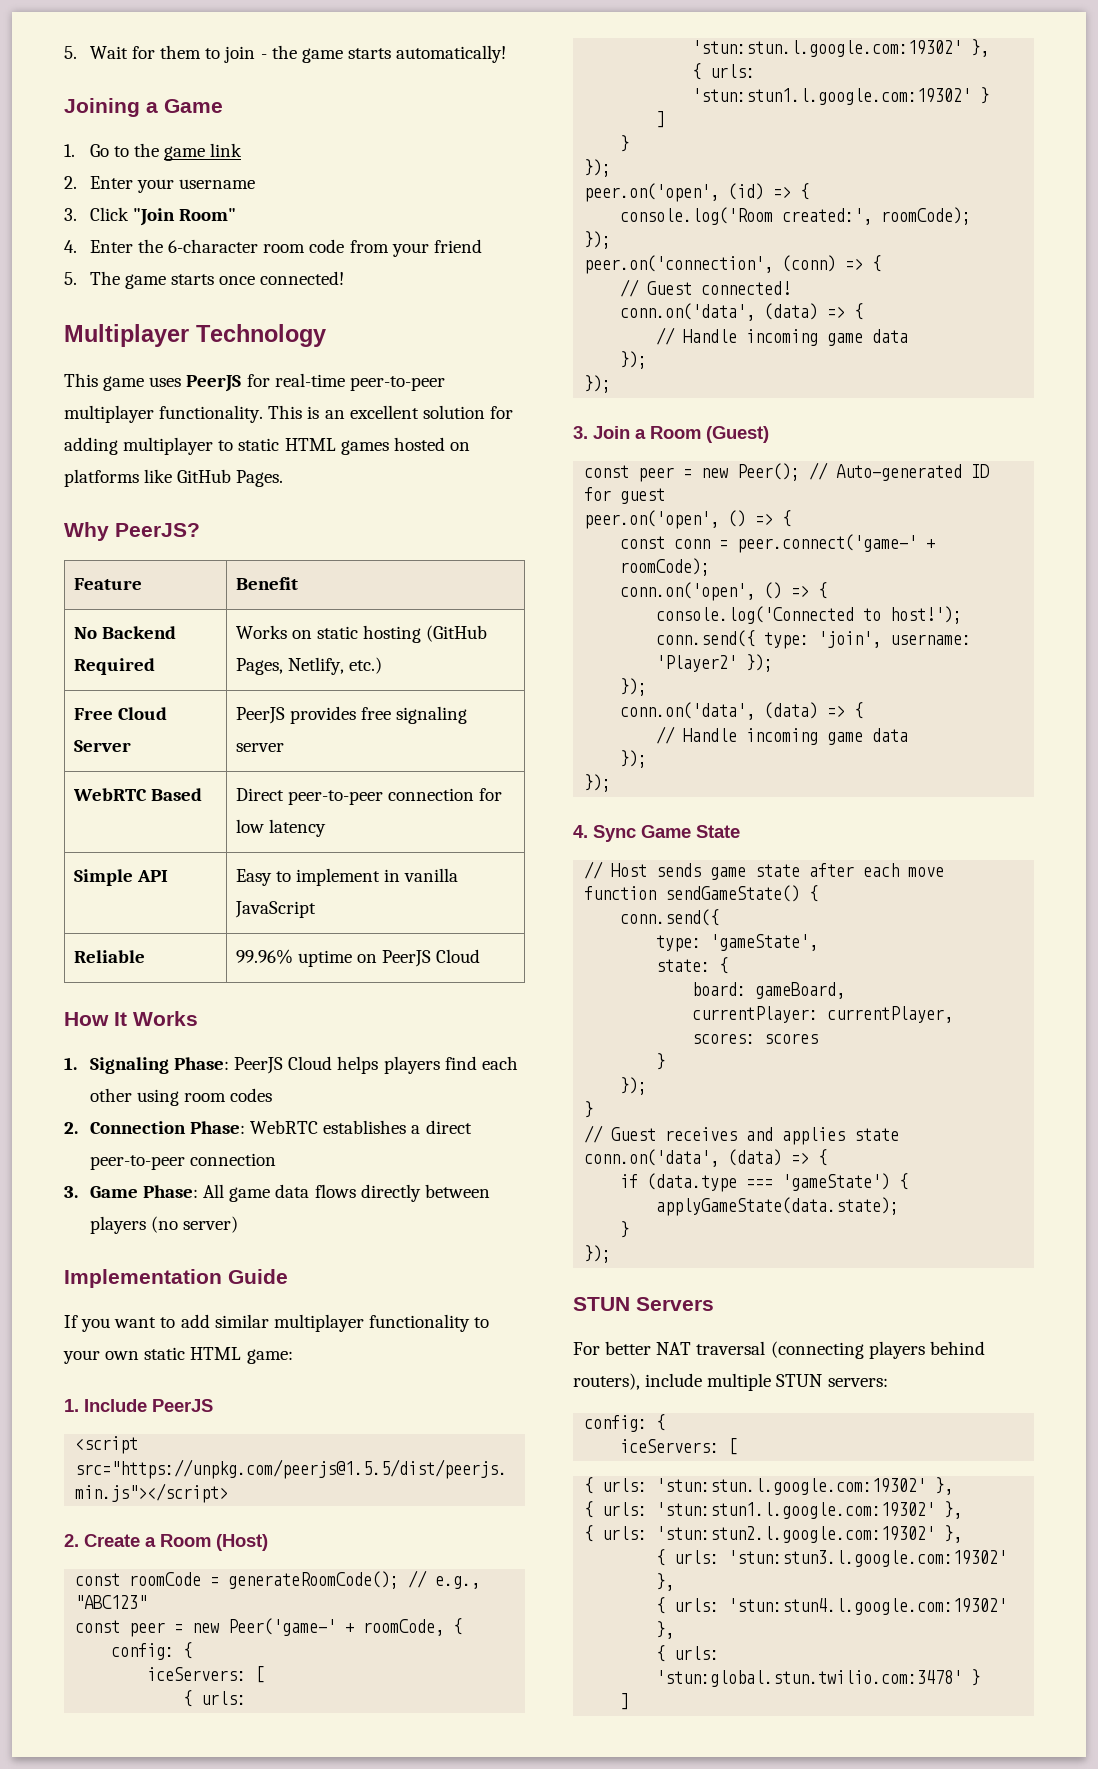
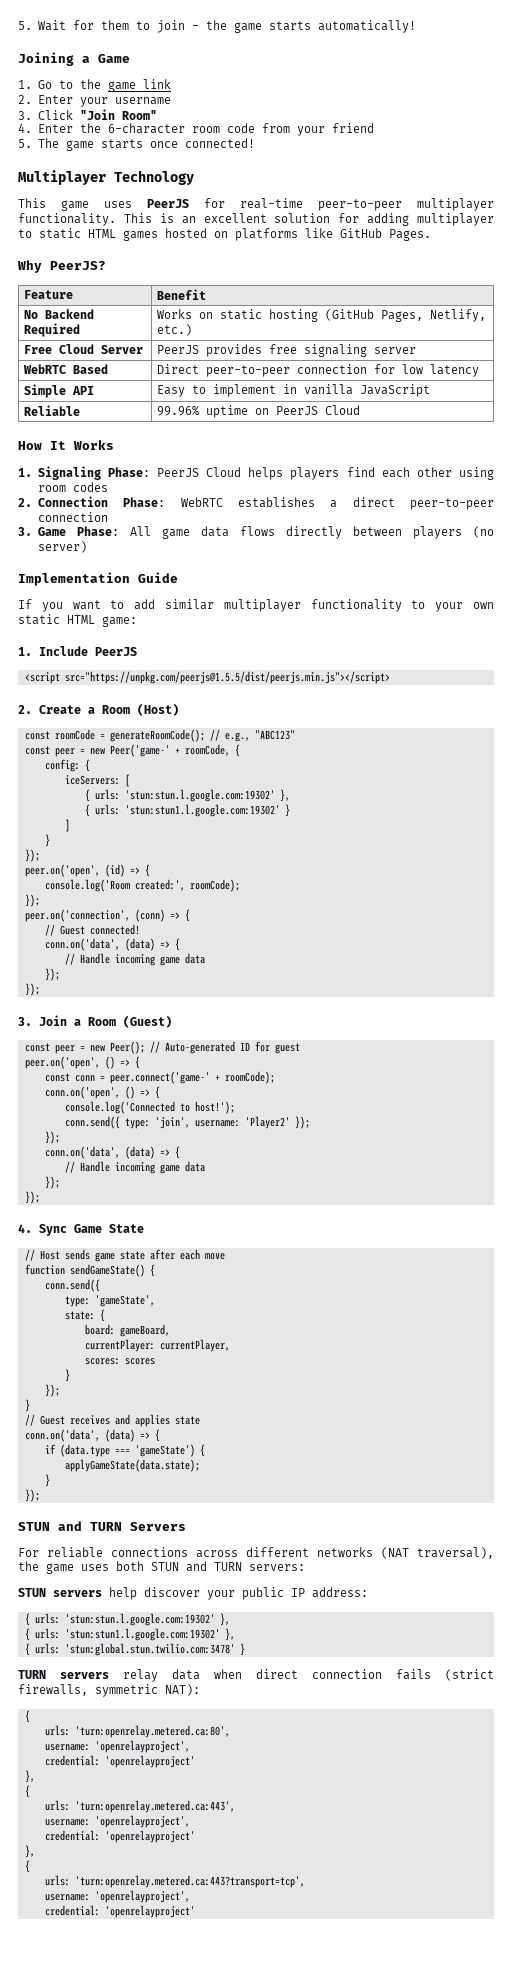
- STUN Servers
+ STUN and TURN Servers
- For better NAT traversal (connecting players behind routers), include multiple STUN servers:
- config: {
- iceServers: [
+ For reliable connections across different networks (NAT traversal), the game uses both STUN and TURN servers:
+ STUN servers help discover your public IP address:
- { urls: 'stun:stun2.l.google.com:19302' },
- { urls: 'stun:stun3.l.google.com:19302' },
- { urls: 'stun:stun4.l.google.com:19302' },
  { urls: 'stun:global.stun.twilio.com:3478' }
- ]
+ TURN servers relay data when direct connection fails (strict firewalls, symmetric NAT):
+ {
+ urls: 'turn:openrelay.metered.ca:80',
+ username: 'openrelayproject',
+ credential: 'openrelayproject'
+ },
+ {
+ urls: 'turn:openrelay.metered.ca:443',
+ username: 'openrelayproject',
+ credential: 'openrelayproject'
+ },
+ {
+ urls: 'turn:openrelay.metered.ca:443?transport=tcp',
+ username: 'openrelayproject',
+ credential: 'openrelayproject'

